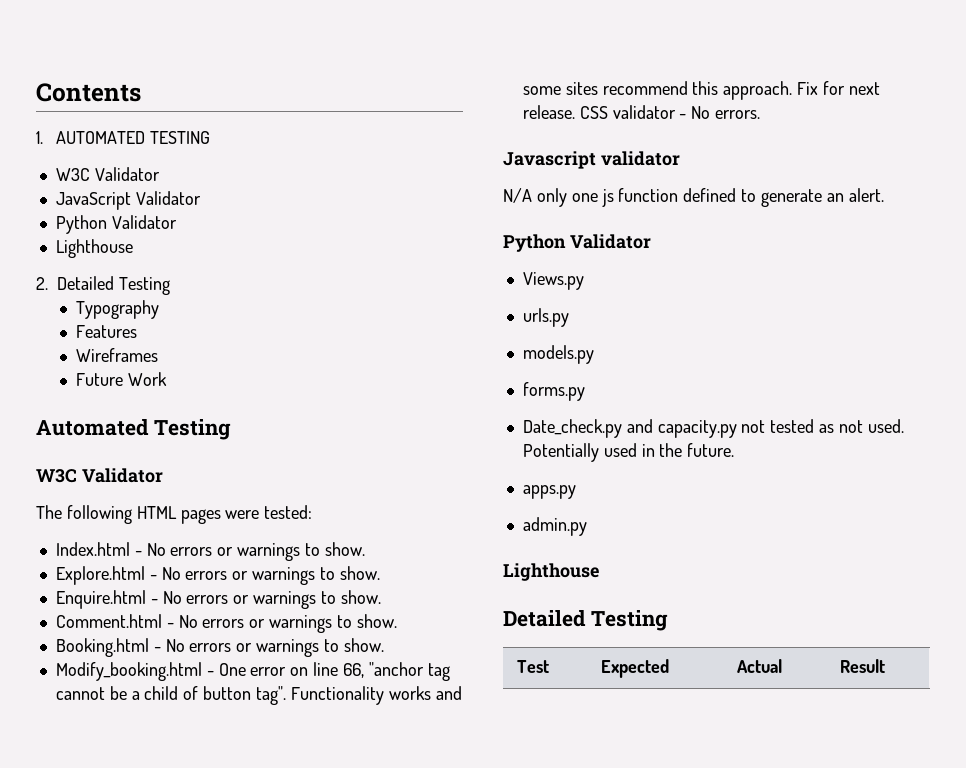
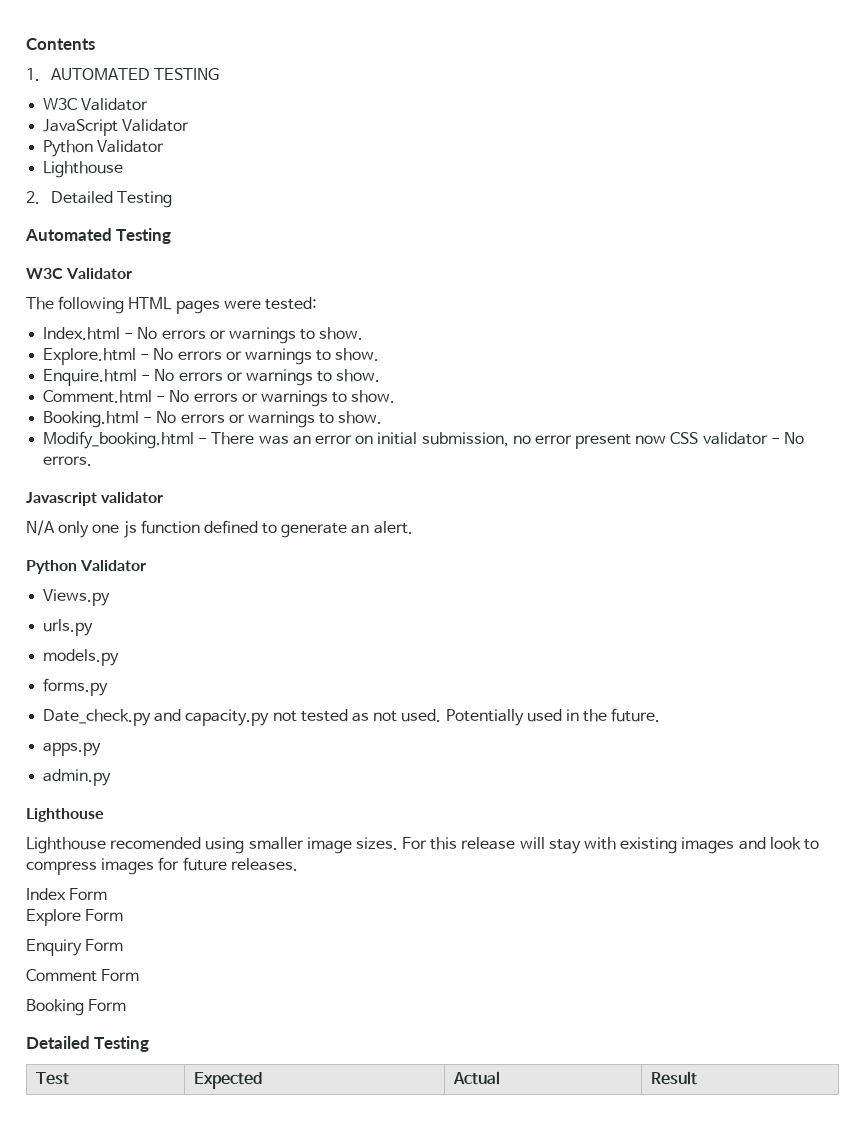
- Typography
- Features
- Wireframes
- Future Work
- Modify_booking.html - One error on line 66, "anchor tag cannot be a child of button tag". Functionality works and some sites recommend this approach. Fix for next release. CSS validator - No errors.
+ Modify_booking.html - There was an error on initial submission, no error present now CSS validator - No errors.
+ Lighthouse recomended using smaller image sizes. For this release will stay with existing images and look to compress images for future releases.
+ Index Form
+ Explore Form
+ Enquiry Form
+ Comment Form
+ Booking Form

